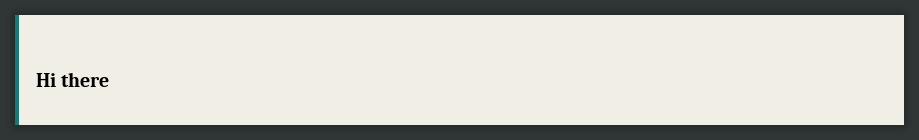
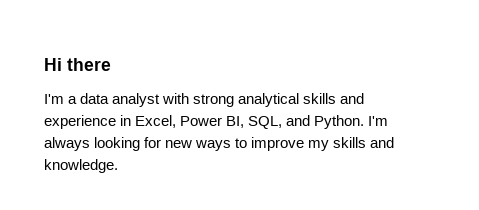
+ I'm a data analyst with strong analytical skills and experience in Excel, Power BI, SQL, and Python. I'm always looking for new ways to improve my skills and knowledge.

